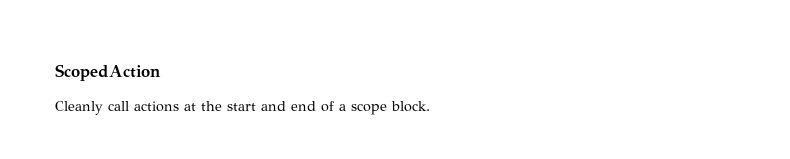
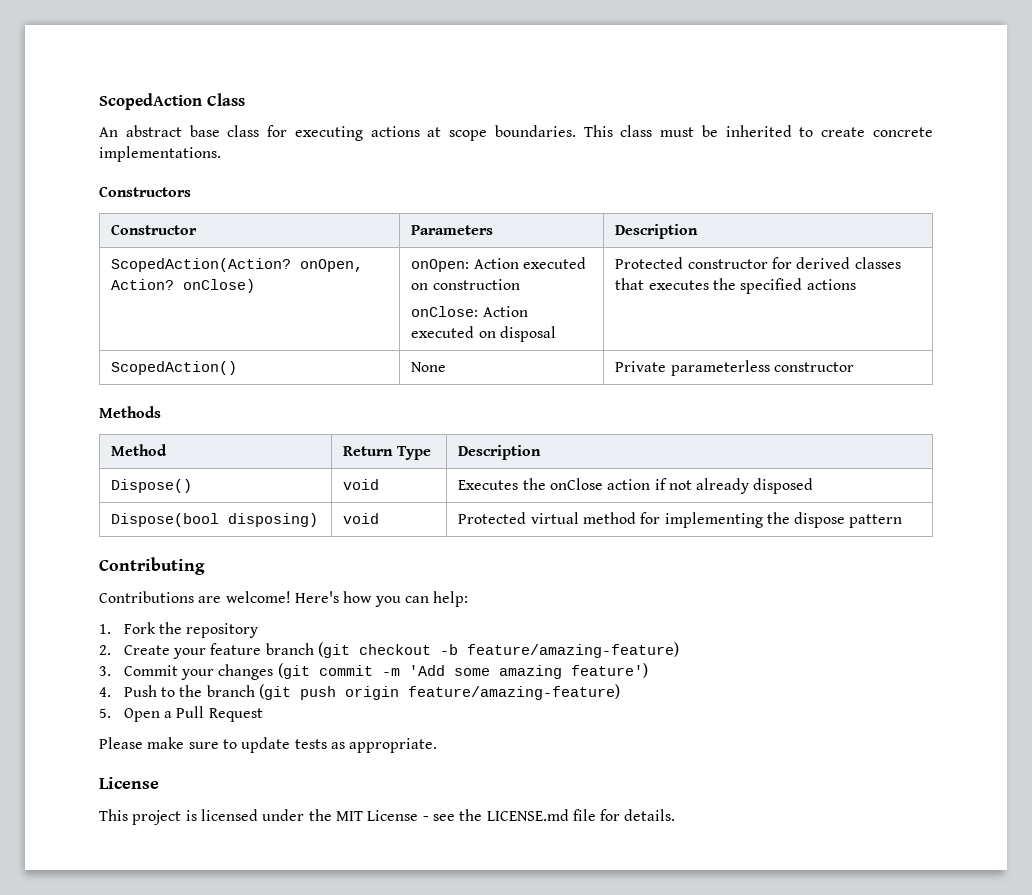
- ScopedAction
- Cleanly call actions at the start and end of a scope block.
+ ScopedAction Class
+ An abstract base class for executing actions at scope boundaries. This class must be inherited to create concrete implementations.
+ Constructors
+ Constructor | Parameters | Description
+ ScopedAction(Action? onOpen, Action? onClose) | onOpen: Action executed on construction
+ onClose: Action executed on disposal | Protected constructor for derived classes that executes the specified actions
+ ScopedAction() | None | Private parameterless constructor
+ Methods
+ Method | Return Type | Description
+ Dispose() | void | Executes the onClose action if not already disposed
+ Dispose(bool disposing) | void | Protected virtual method for implementing the dispose pattern
+ Contributing
+ Contributions are welcome! Here's how you can help:
+ 1. Fork the repository
+ 2. Create your feature branch (git checkout -b feature/amazing-feature)
+ 3. Commit your changes (git commit -m 'Add some amazing feature')
+ 4. Push to the branch (git push origin feature/amazing-feature)
+ 5. Open a Pull Request
+ Please make sure to update tests as appropriate.
+ License
+ This project is licensed under the MIT License - see the LICENSE.md file for details.

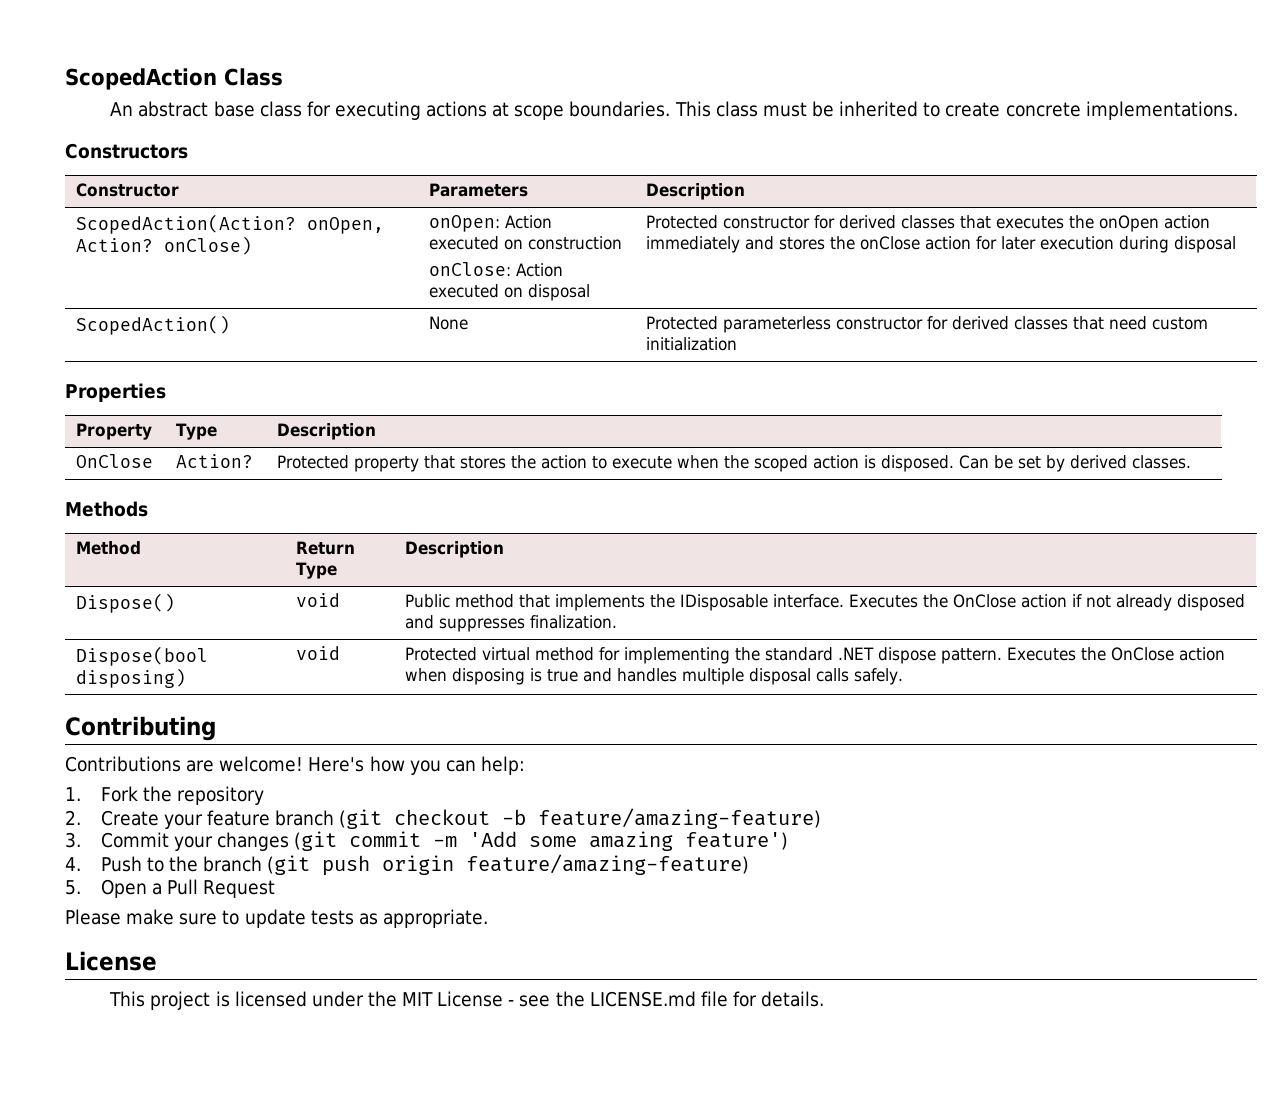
  ScopedAction(Action? onOpen, Action? onClose) | onOpen: Action executed on construction
- onClose: Action executed on disposal | Protected constructor for derived classes that executes the specified actions
+ onClose: Action executed on disposal | Protected constructor for derived classes that executes the onOpen action immediately and stores the onClose action for later execution during disposal
- ScopedAction() | None | Private parameterless constructor
+ ScopedAction() | None | Protected parameterless constructor for derived classes that need custom initialization
+ Properties
+ Property | Type | Description
+ OnClose | Action? | Protected property that stores the action to execute when the scoped action is disposed. Can be set by derived classes.
- Dispose() | void | Executes the onClose action if not already disposed
+ Dispose() | void | Public method that implements the IDisposable interface. Executes the OnClose action if not already disposed and suppresses finalization.
- Dispose(bool disposing) | void | Protected virtual method for implementing the dispose pattern
+ Dispose(bool disposing) | void | Protected virtual method for implementing the standard .NET dispose pattern. Executes the OnClose action when disposing is true and handles multiple disposal calls safely.

